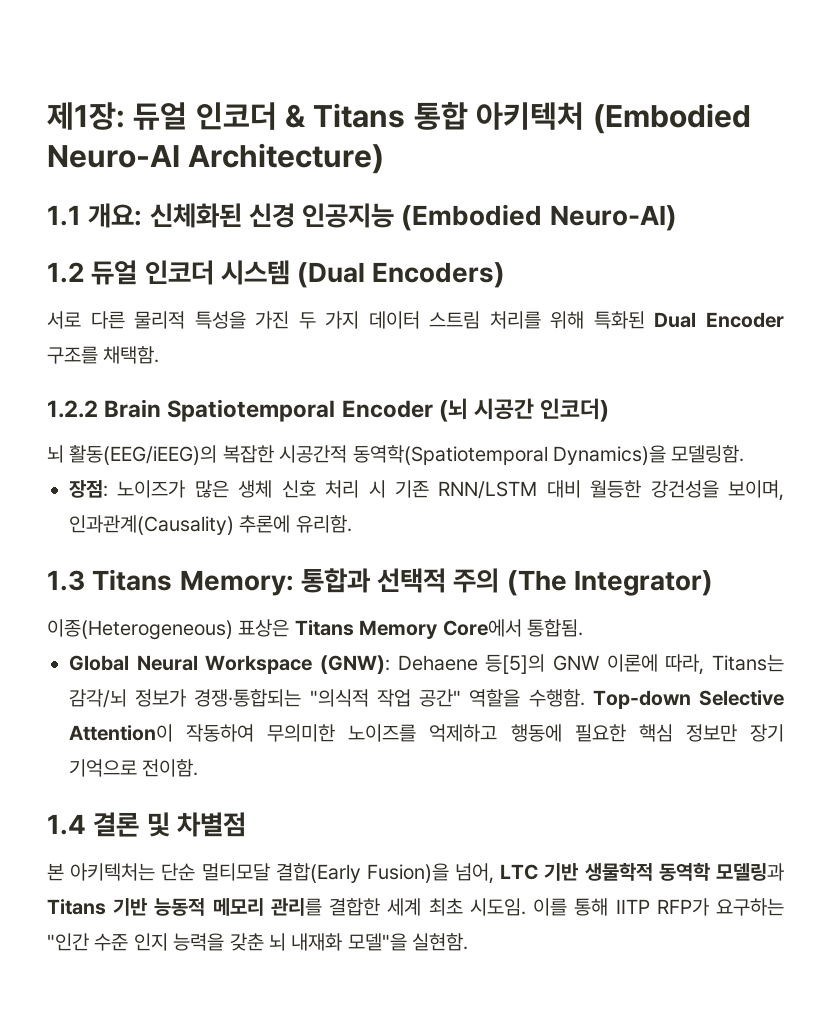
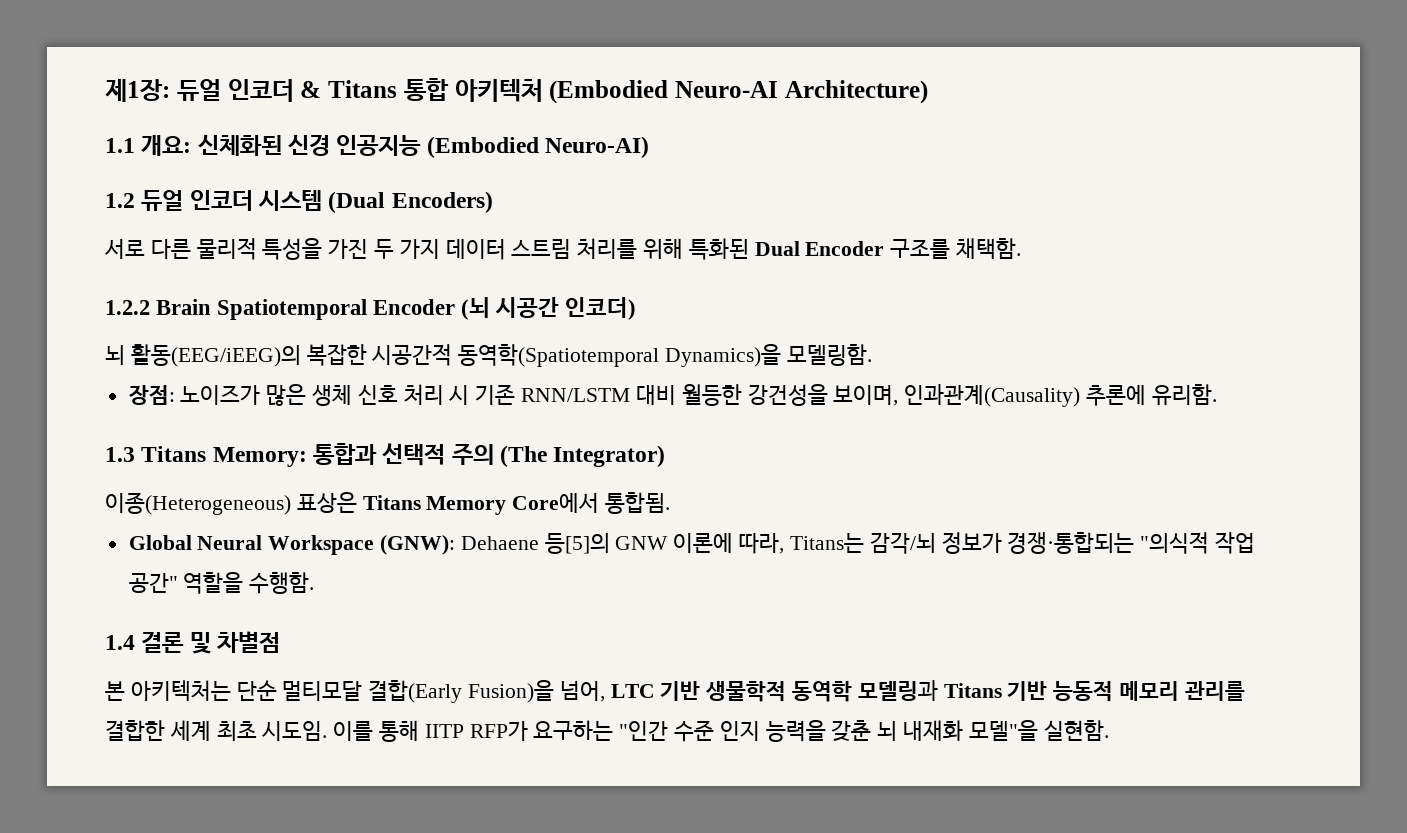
- Top-down Selective Attention이 작동하여 무의미한 노이즈를 억제하고 행동에 필요한 핵심 정보만 장기 기억으로 전이함.

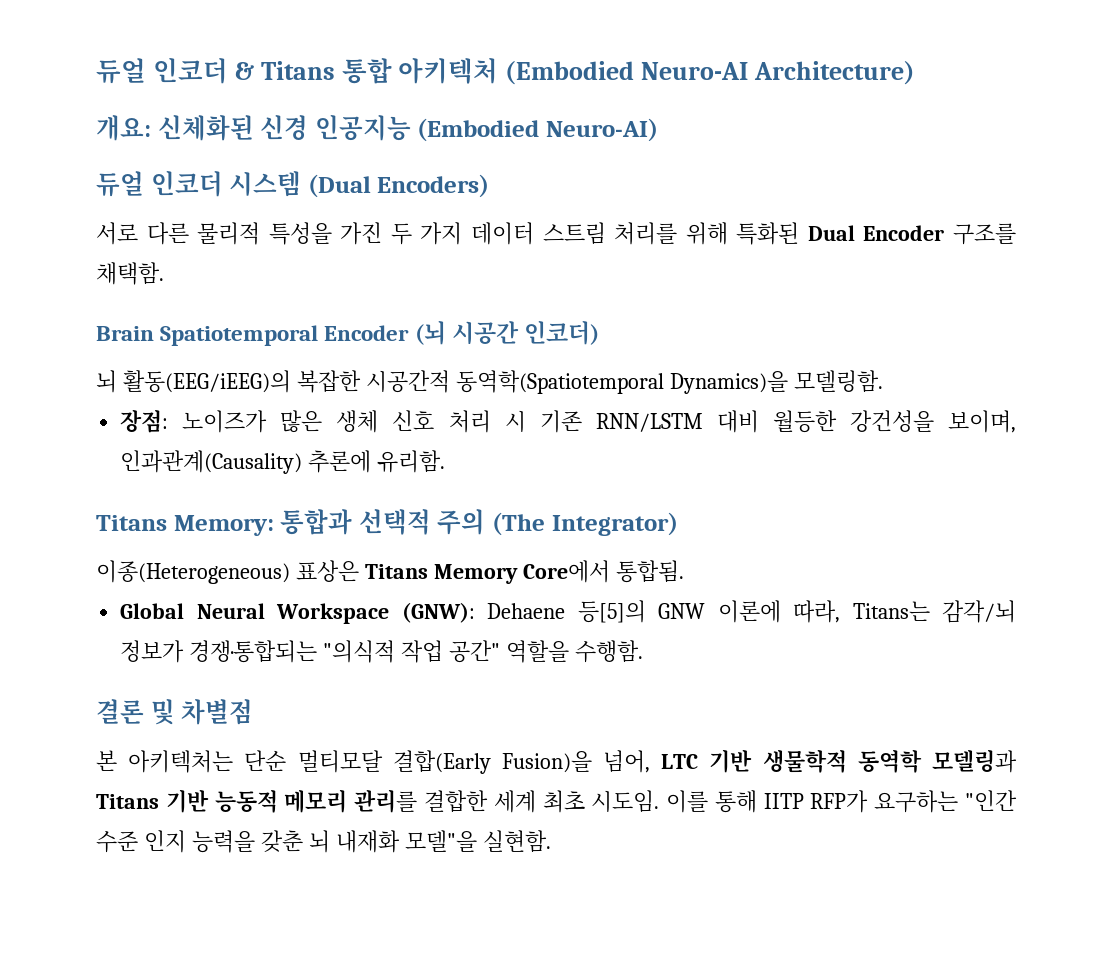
- 제1장: 듀얼 인코더 & Titans 통합 아키텍처 (Embodied Neuro-AI Architecture)
+ 듀얼 인코더 & Titans 통합 아키텍처 (Embodied Neuro-AI Architecture)
- 1.1 개요: 신체화된 신경 인공지능 (Embodied Neuro-AI)
+ 개요: 신체화된 신경 인공지능 (Embodied Neuro-AI)
- 1.2 듀얼 인코더 시스템 (Dual Encoders)
+ 듀얼 인코더 시스템 (Dual Encoders)
- 1.2.2 Brain Spatiotemporal Encoder (뇌 시공간 인코더)
+ Brain Spatiotemporal Encoder (뇌 시공간 인코더)
- 1.3 Titans Memory: 통합과 선택적 주의 (The Integrator)
+ Titans Memory: 통합과 선택적 주의 (The Integrator)
- 1.4 결론 및 차별점
+ 결론 및 차별점

